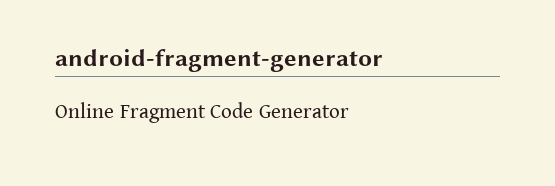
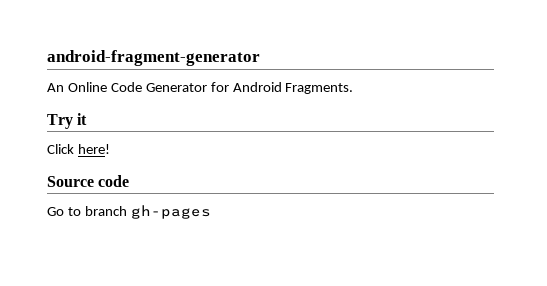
- Online Fragment Code Generator
+ An Online Code Generator for Android Fragments.
+ Try it
+ Click here!
+ Source code
+ Go to branch gh-pages

